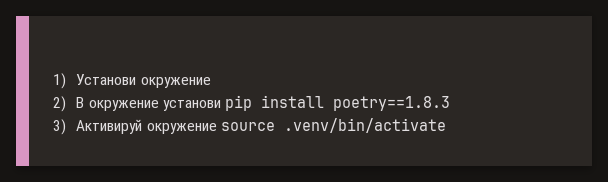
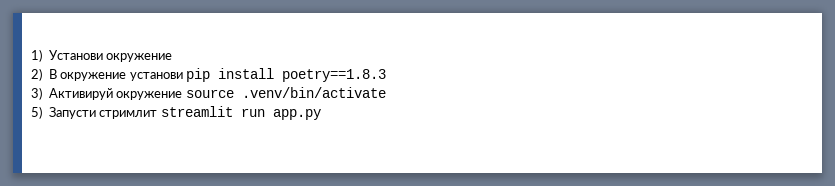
+ 5) Запусти стримлит streamlit run app.py

